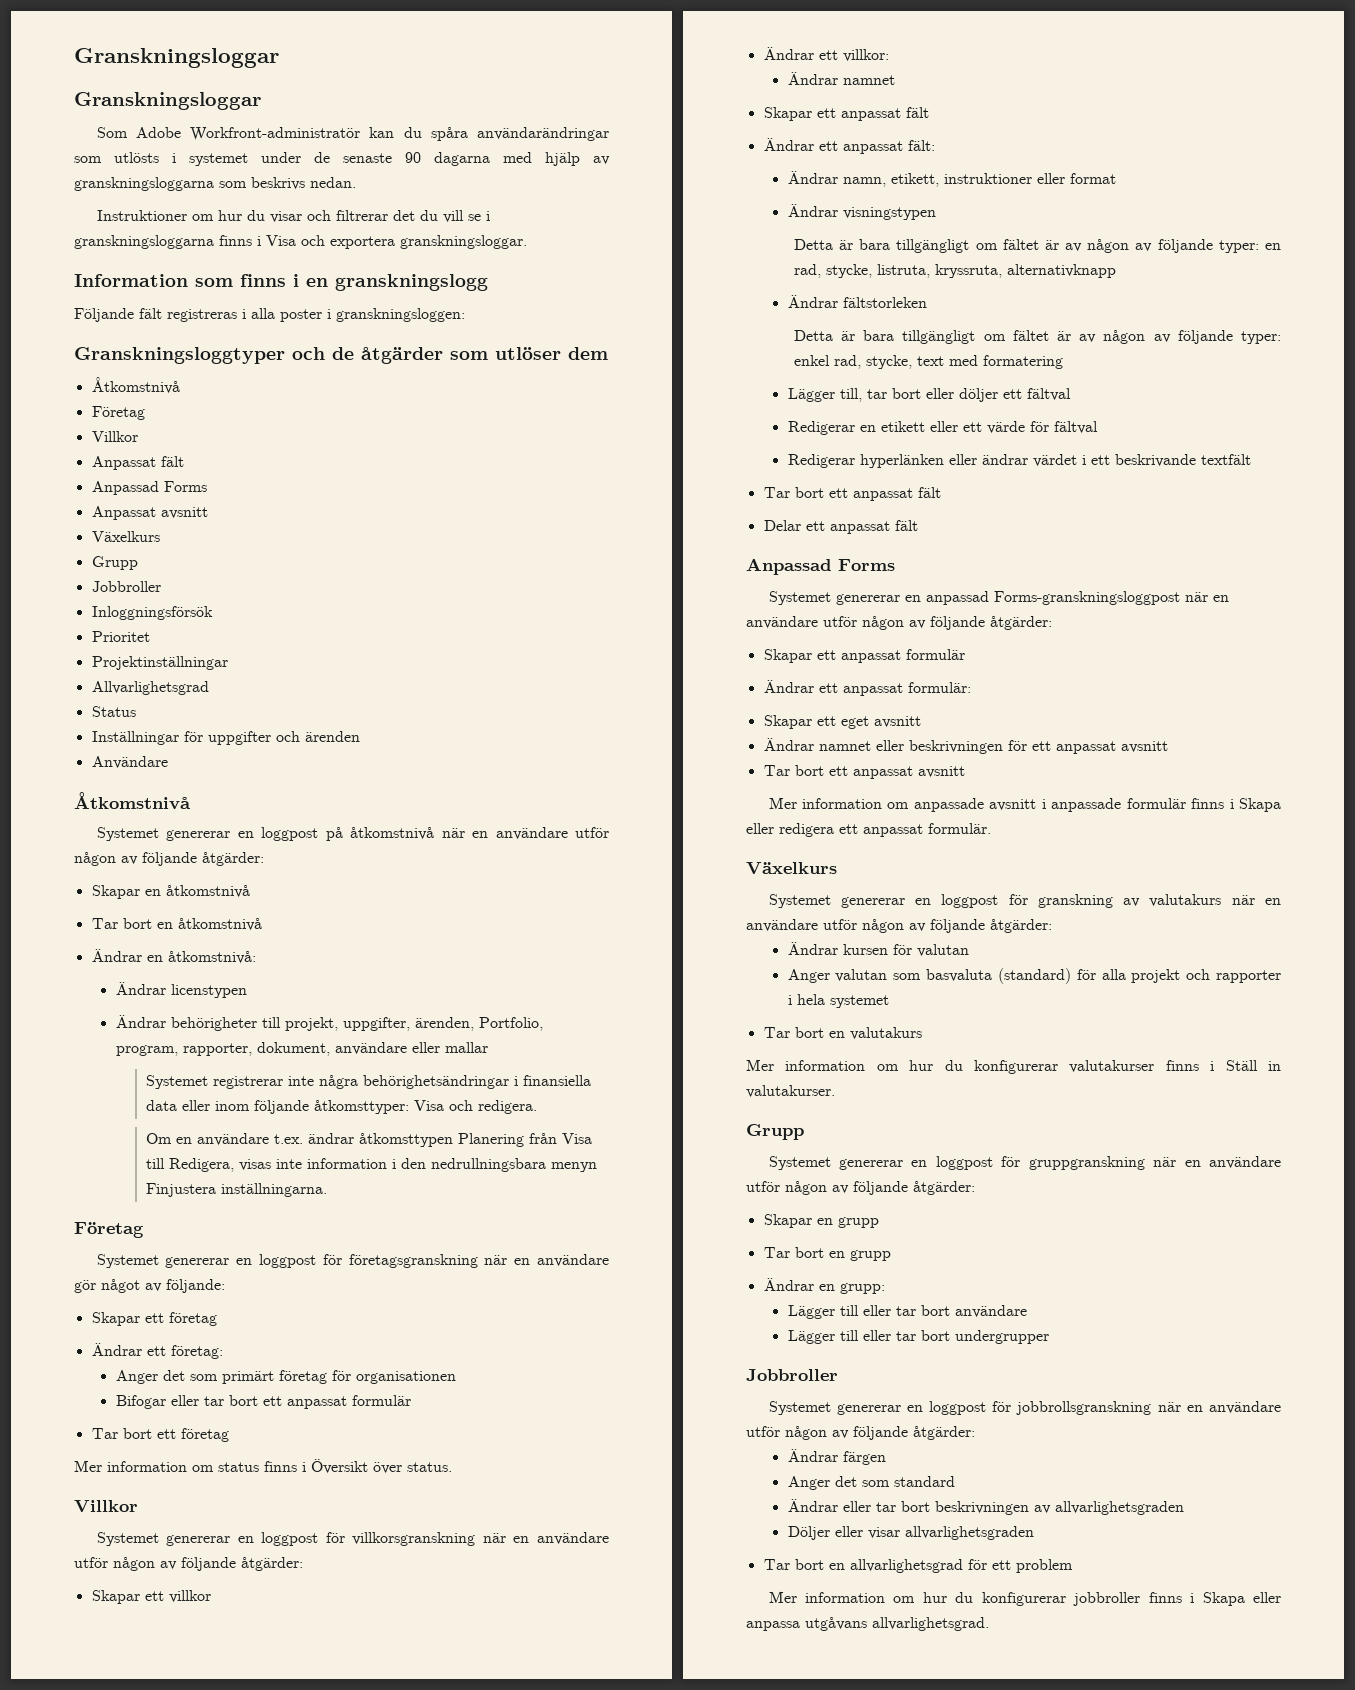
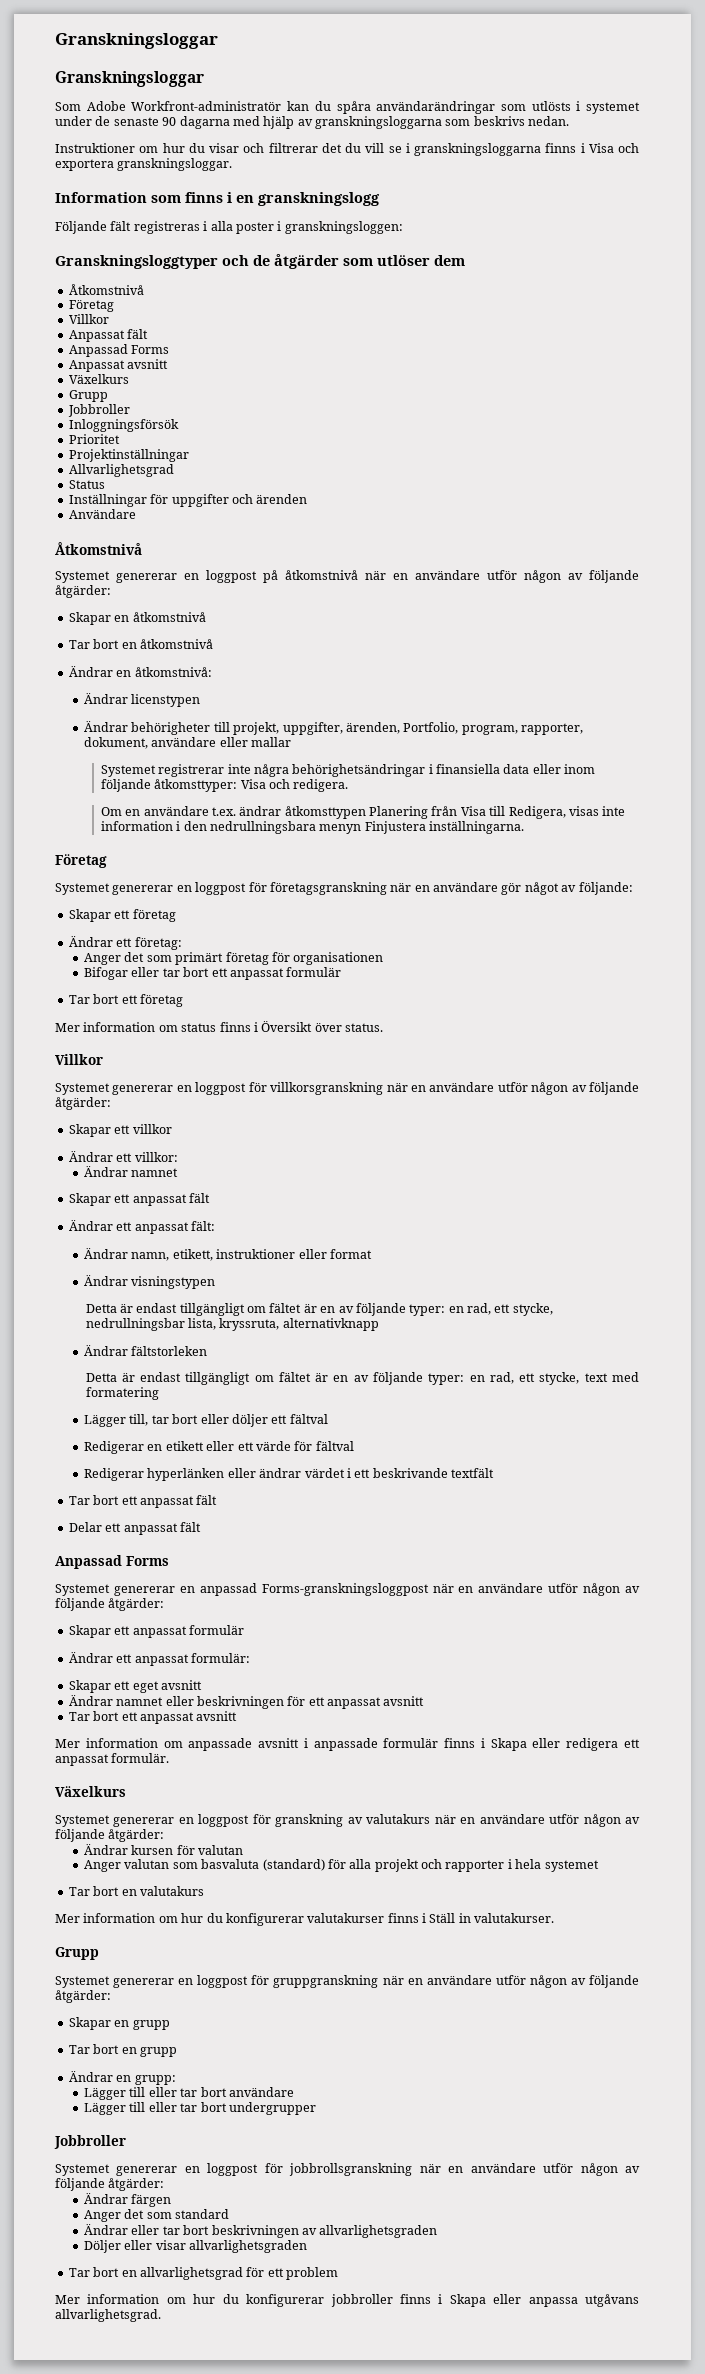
- Detta är bara tillgängligt om fältet är av någon av följande typer: en rad, stycke, listruta, kryssruta, alternativknapp
+ Detta är endast tillgängligt om fältet är en av följande typer: en rad, ett stycke, nedrullningsbar lista, kryssruta, alternativknapp
- Detta är bara tillgängligt om fältet är av någon av följande typer: enkel rad, stycke, text med formatering
+ Detta är endast tillgängligt om fältet är en av följande typer: en rad, ett stycke, text med formatering

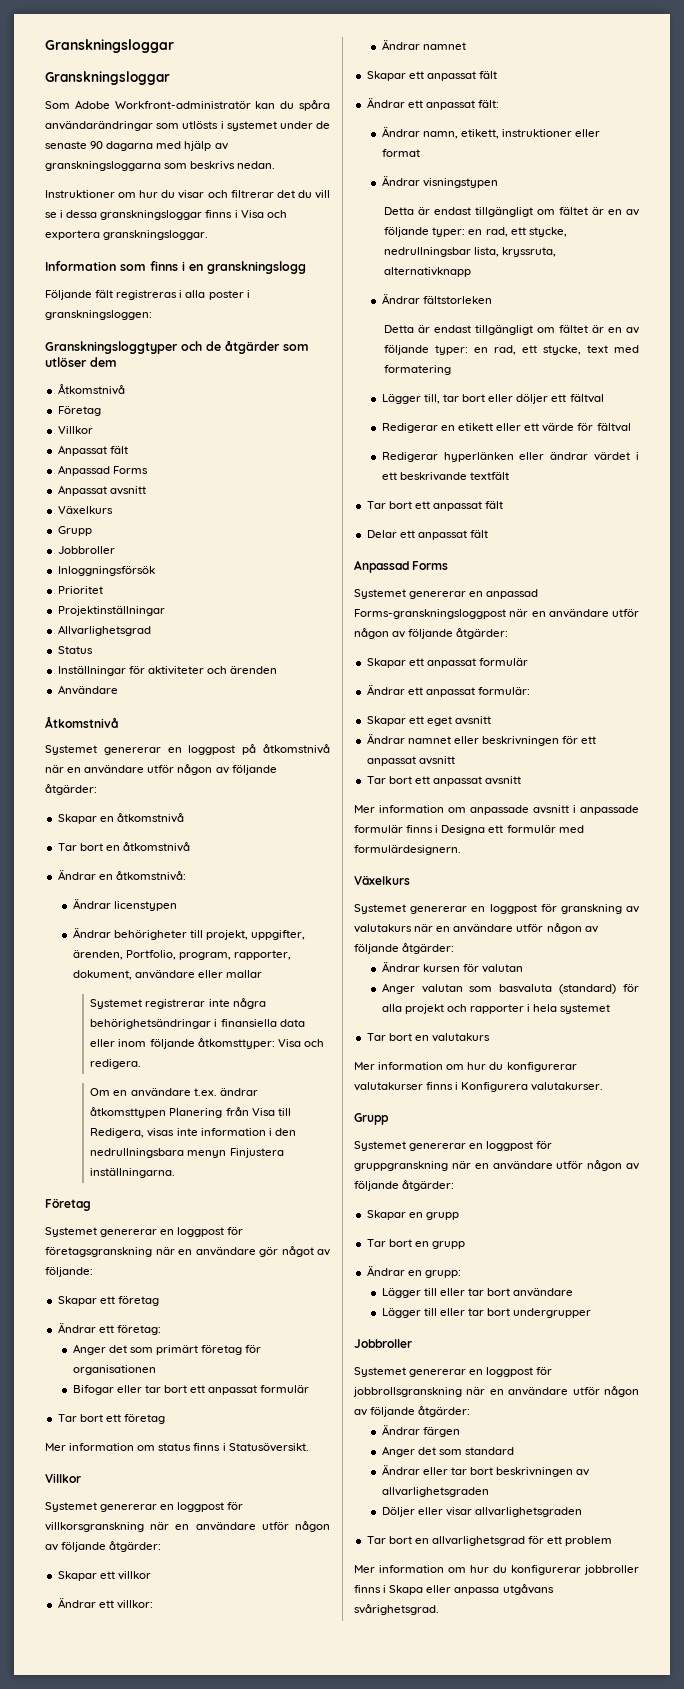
- Instruktioner om hur du visar och filtrerar det du vill se i granskningsloggarna finns i Visa och exportera granskningsloggar.
+ Instruktioner om hur du visar och filtrerar det du vill se i dessa granskningsloggar finns i Visa och exportera granskningsloggar.
- Inställningar för uppgifter och ärenden
+ Inställningar för aktiviteter och ärenden
- Mer information om status finns i Översikt över status.
+ Mer information om status finns i Statusöversikt.
- Mer information om anpassade avsnitt i anpassade formulär finns i Skapa eller redigera ett anpassat formulär.
+ Mer information om anpassade avsnitt i anpassade formulär finns i Designa ett formulär med formulärdesignern.
- Mer information om hur du konfigurerar valutakurser finns i Ställ in valutakurser.
+ Mer information om hur du konfigurerar valutakurser finns i Konfigurera valutakurser.
- Mer information om hur du konfigurerar jobbroller finns i Skapa eller anpassa utgåvans allvarlighetsgrad.
+ Mer information om hur du konfigurerar jobbroller finns i Skapa eller anpassa utgåvans svårighetsgrad.

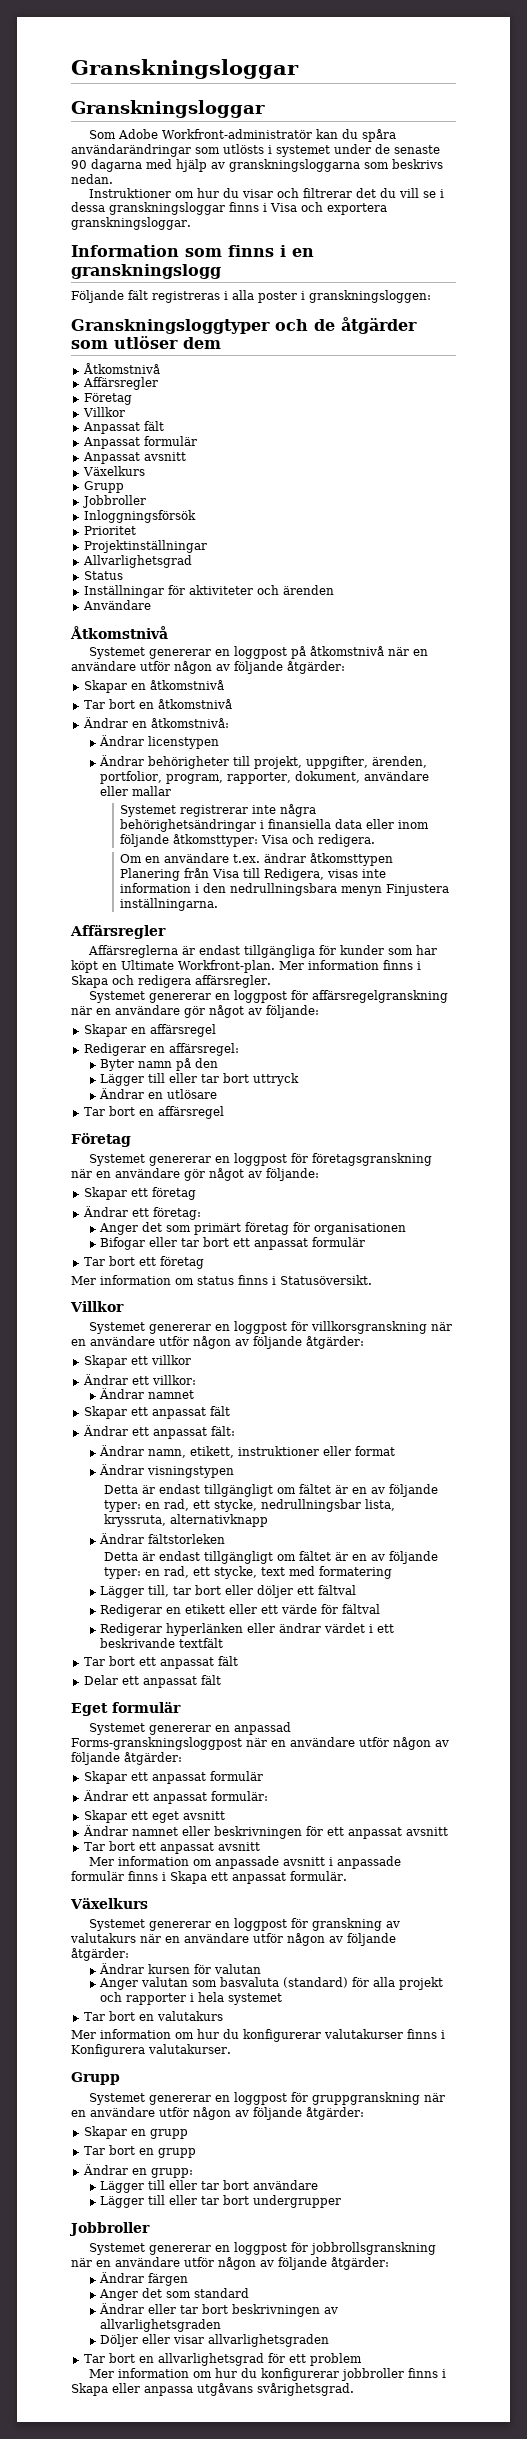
  Granskningsloggtyper och de åtgärder som utlöser dem
  Åtkomstnivå
+ Affärsregler
  Anpassat fält
- Anpassad Forms
+ Anpassat formulär
- Ändrar behörigheter till projekt, uppgifter, ärenden, Portfolio, program, rapporter, dokument, användare eller mallar
+ Ändrar behörigheter till projekt, uppgifter, ärenden, portfolior, program, rapporter, dokument, användare eller mallar
  Om en användare t.ex. ändrar åtkomsttypen Planering från Visa till Redigera, visas inte information i den nedrullningsbara menyn Finjustera inställningarna.
+ Affärsregler
+ Affärsreglerna är endast tillgängliga för kunder som har köpt en Ultimate Workfront-plan. Mer information finns i Skapa och redigera affärsregler.
+ Systemet genererar en loggpost för affärsregelgranskning när en användare gör något av följande:
+ Skapar en affärsregel
+ Redigerar en affärsregel:
+ Byter namn på den
+ Lägger till eller tar bort uttryck
+ Ändrar en utlösare
+ Tar bort en affärsregel
  Delar ett anpassat fält
- Anpassad Forms
+ Eget formulär
- Mer information om anpassade avsnitt i anpassade formulär finns i Designa ett formulär med formulärdesignern.
+ Mer information om anpassade avsnitt i anpassade formulär finns i Skapa ett anpassat formulär.

